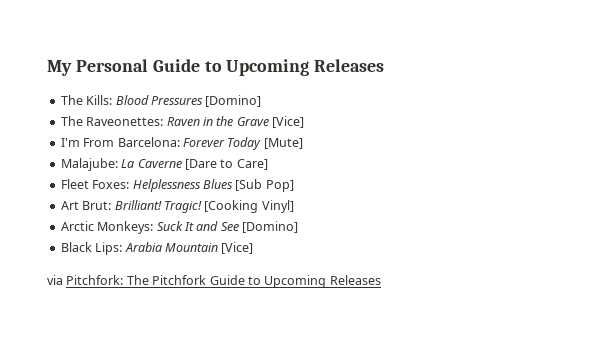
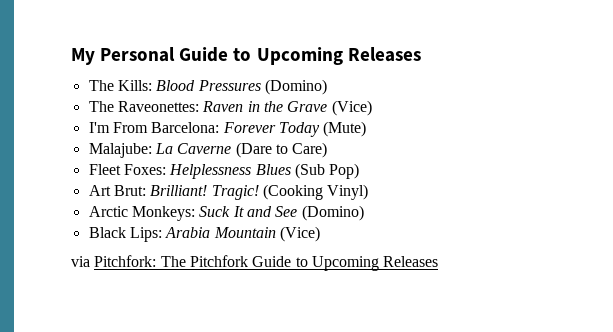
- The Kills: Blood Pressures [Domino]
+ The Kills: Blood Pressures (Domino)
- The Raveonettes: Raven in the Grave [Vice]
+ The Raveonettes: Raven in the Grave (Vice)
- I'm From Barcelona: Forever Today [Mute]
+ I'm From Barcelona: Forever Today (Mute)
- Malajube: La Caverne [Dare to Care]
+ Malajube: La Caverne (Dare to Care)
- Fleet Foxes: Helplessness Blues [Sub Pop]
+ Fleet Foxes: Helplessness Blues (Sub Pop)
- [Cooking Vinyl]
+ (Cooking Vinyl)
- Arctic Monkeys: Suck It and See [Domino]
+ Arctic Monkeys: Suck It and See (Domino)
- Black Lips: Arabia Mountain [Vice]
+ Black Lips: Arabia Mountain (Vice)

